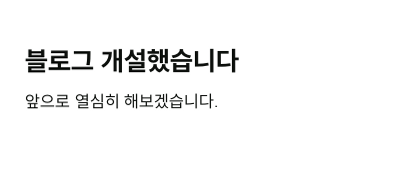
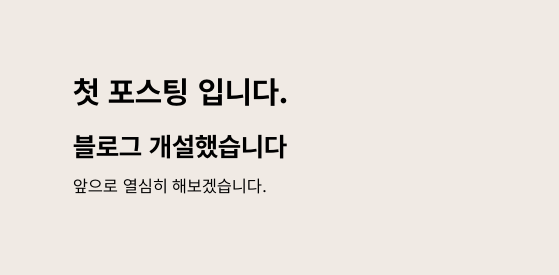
+ 첫 포스팅 입니다.

